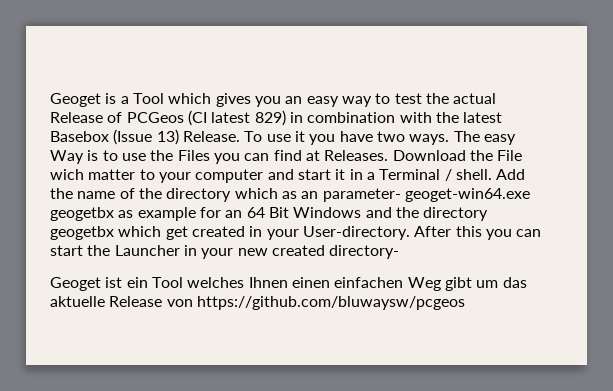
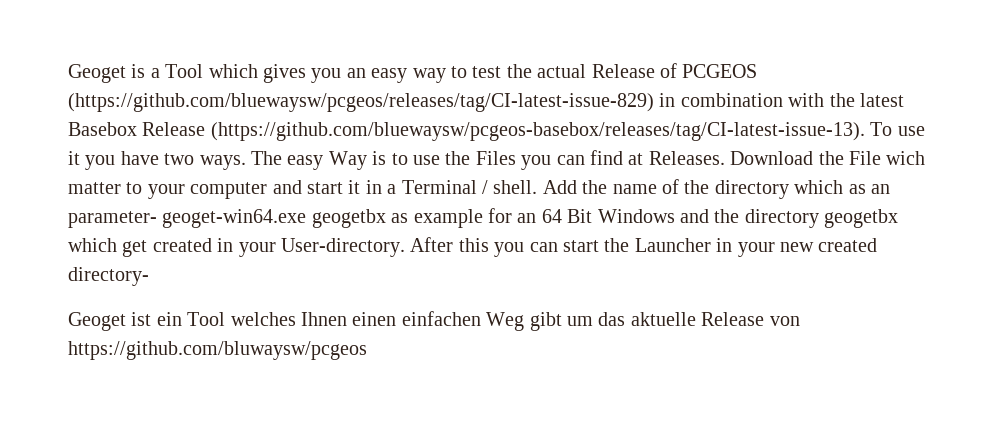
- Geoget is a Tool which gives you an easy way to test the actual Release of PCGeos (CI latest 829) in combination with the latest Basebox (Issue 13) Release. To use it you have two ways.
+ Geoget is a Tool which gives you an easy way to test the actual Release of PCGEOS (https://github.com/bluewaysw/pcgeos/releases/tag/CI-latest-issue-829) in combination with the latest Basebox Release (https://github.com/bluewaysw/pcgeos-basebox/releases/tag/CI-latest-issue-13). To use it you have two ways.

